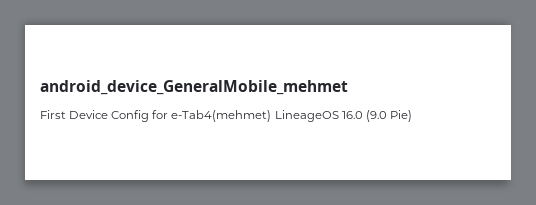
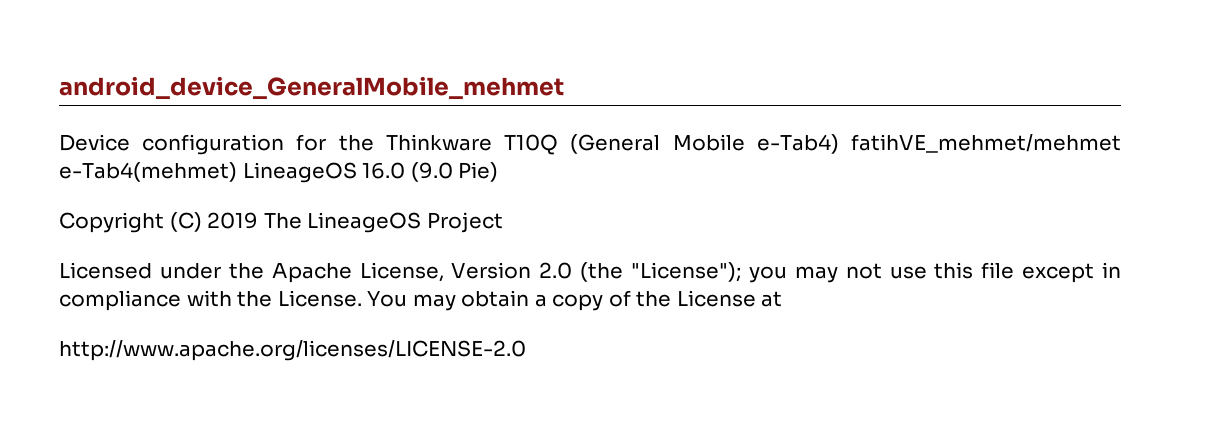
- First Device Config for e-Tab4(mehmet) LineageOS 16.0 (9.0 Pie)
+ Device configuration for the Thinkware T10Q (General Mobile e-Tab4) fatihVE_mehmet/mehmet e-Tab4(mehmet) LineageOS 16.0 (9.0 Pie)
+ Copyright (C) 2019 The LineageOS Project
+ Licensed under the Apache License, Version 2.0 (the "License"); you may not use this file except in compliance with the License. You may obtain a copy of the License at
+ http://www.apache.org/licenses/LICENSE-2.0

